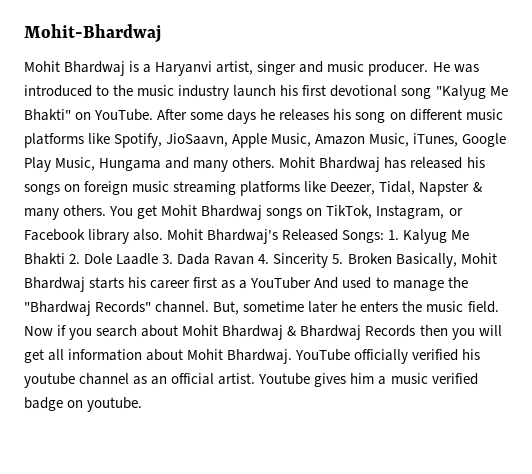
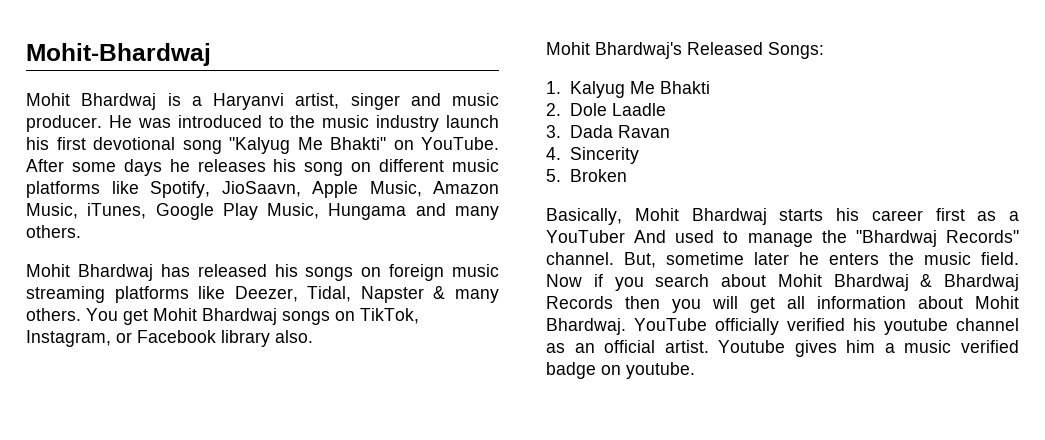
- After some days he releases his song on different music platforms like Spotify, JioSaavn, Apple Music, Amazon Music, iTunes, Google Play Music, Hungama and many others. Mohit Bhardwaj has released his songs on foreign music streaming platforms like Deezer, Tidal, Napster & many others.
+ After some days he releases his song on different music platforms like Spotify, JioSaavn, Apple Music, Amazon Music, iTunes, Google Play Music, Hungama and many others.
+ Mohit Bhardwaj has released his songs on foreign music streaming platforms like Deezer, Tidal, Napster & many others.
- You get Mohit Bhardwaj songs on TikTok, Instagram, or Facebook library also. Mohit Bhardwaj's Released Songs: 1. Kalyug Me Bhakti 2. Dole Laadle 3. Dada Ravan 4. Sincerity 5. Broken Basically, Mohit Bhardwaj starts his career first as a YouTuber And used to manage the "Bhardwaj Records" channel.
+ You get Mohit Bhardwaj songs on TikTok, Instagram, or Facebook library also.
+ Mohit Bhardwaj's Released Songs:
+ 1. Kalyug Me Bhakti
+ 2. Dole Laadle
+ 3. Dada Ravan
+ 4. Sincerity
+ 5. Broken
+ Basically, Mohit Bhardwaj starts his career first as a YouTuber And used to manage the "Bhardwaj Records" channel.

